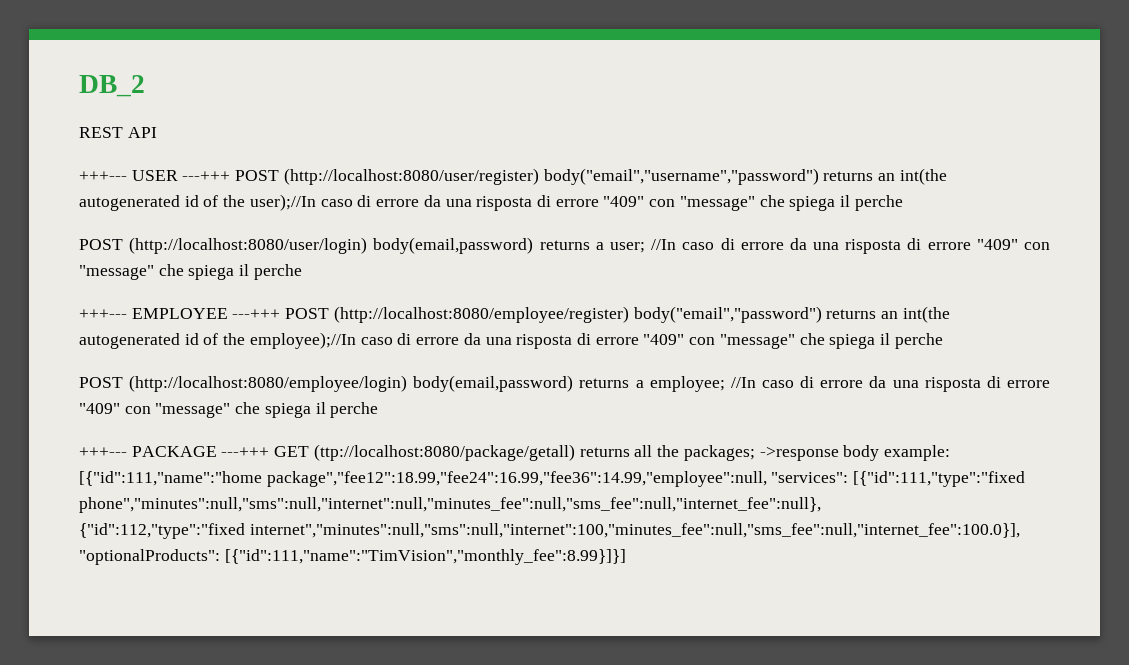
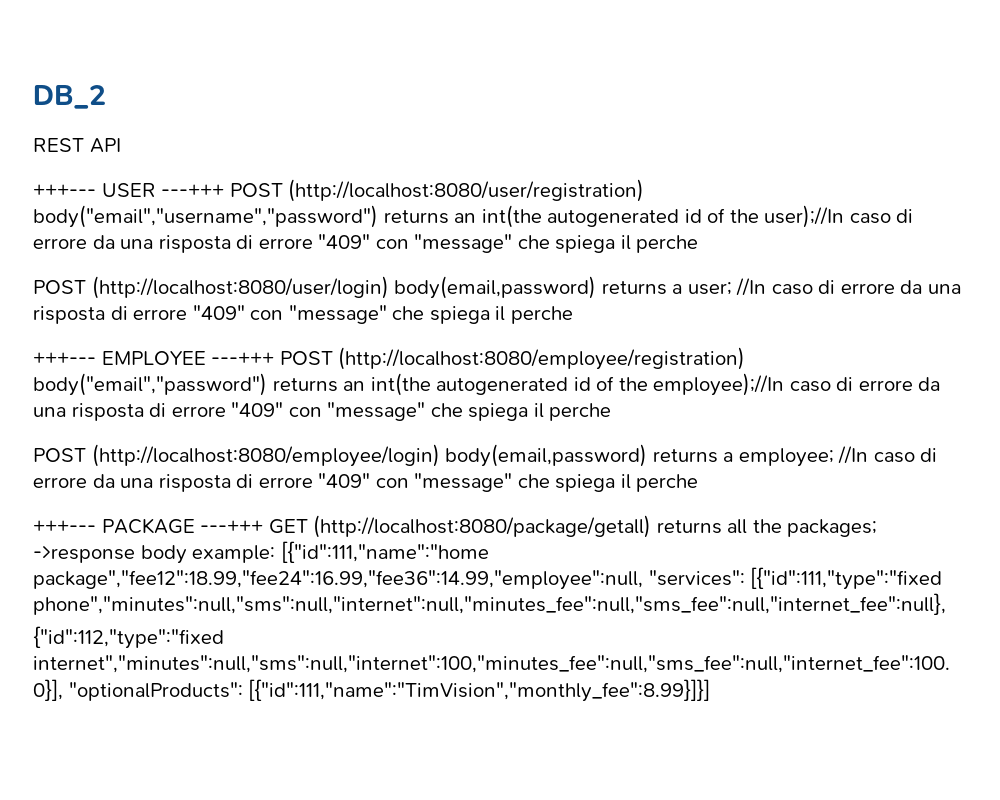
- +++--- USER ---+++ POST (http://localhost:8080/user/register) body("email","username","password") returns an int(the autogenerated id of the user);//In caso di errore da una risposta di errore "409" con "message" che spiega il perche
+ +++--- USER ---+++ POST (http://localhost:8080/user/registration) body("email","username","password") returns an int(the autogenerated id of the user);//In caso di errore da una risposta di errore "409" con "message" che spiega il perche
- +++--- EMPLOYEE ---+++ POST (http://localhost:8080/employee/register) body("email","password") returns an int(the autogenerated id of the employee);//In caso di errore da una risposta di errore "409" con "message" che spiega il perche
+ +++--- EMPLOYEE ---+++ POST (http://localhost:8080/employee/registration) body("email","password") returns an int(the autogenerated id of the employee);//In caso di errore da una risposta di errore "409" con "message" che spiega il perche
- +++--- PACKAGE ---+++ GET (ttp://localhost:8080/package/getall) returns all the packages; ->response body example: [{"id":111,"name":"home package","fee12":18.99,"fee24":16.99,"fee36":14.99,"employee":null, "services": [{"id":111,"type":"fixed phone","minutes":null,"sms":null,"internet":null,"minutes_fee":null,"sms_fee":null,"internet_fee":null},
+ +++--- PACKAGE ---+++ GET (http://localhost:8080/package/getall) returns all the packages; ->response body example: [{"id":111,"name":"home package","fee12":18.99,"fee24":16.99,"fee36":14.99,"employee":null, "services": [{"id":111,"type":"fixed phone","minutes":null,"sms":null,"internet":null,"minutes_fee":null,"sms_fee":null,"internet_fee":null},

